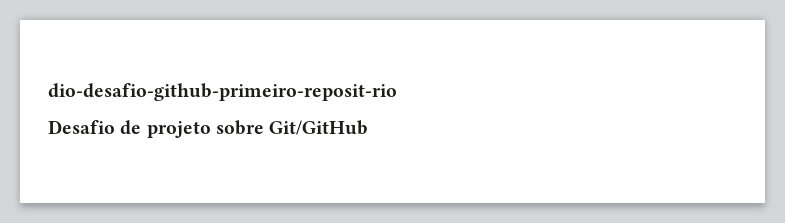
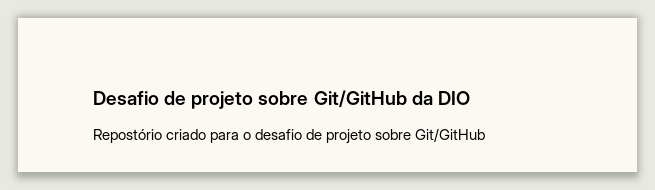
- dio-desafio-github-primeiro-reposit-rio
- Desafio de projeto sobre Git/GitHub
+ Desafio de projeto sobre Git/GitHub da DIO
+ Repostório criado para o desafio de projeto sobre Git/GitHub

